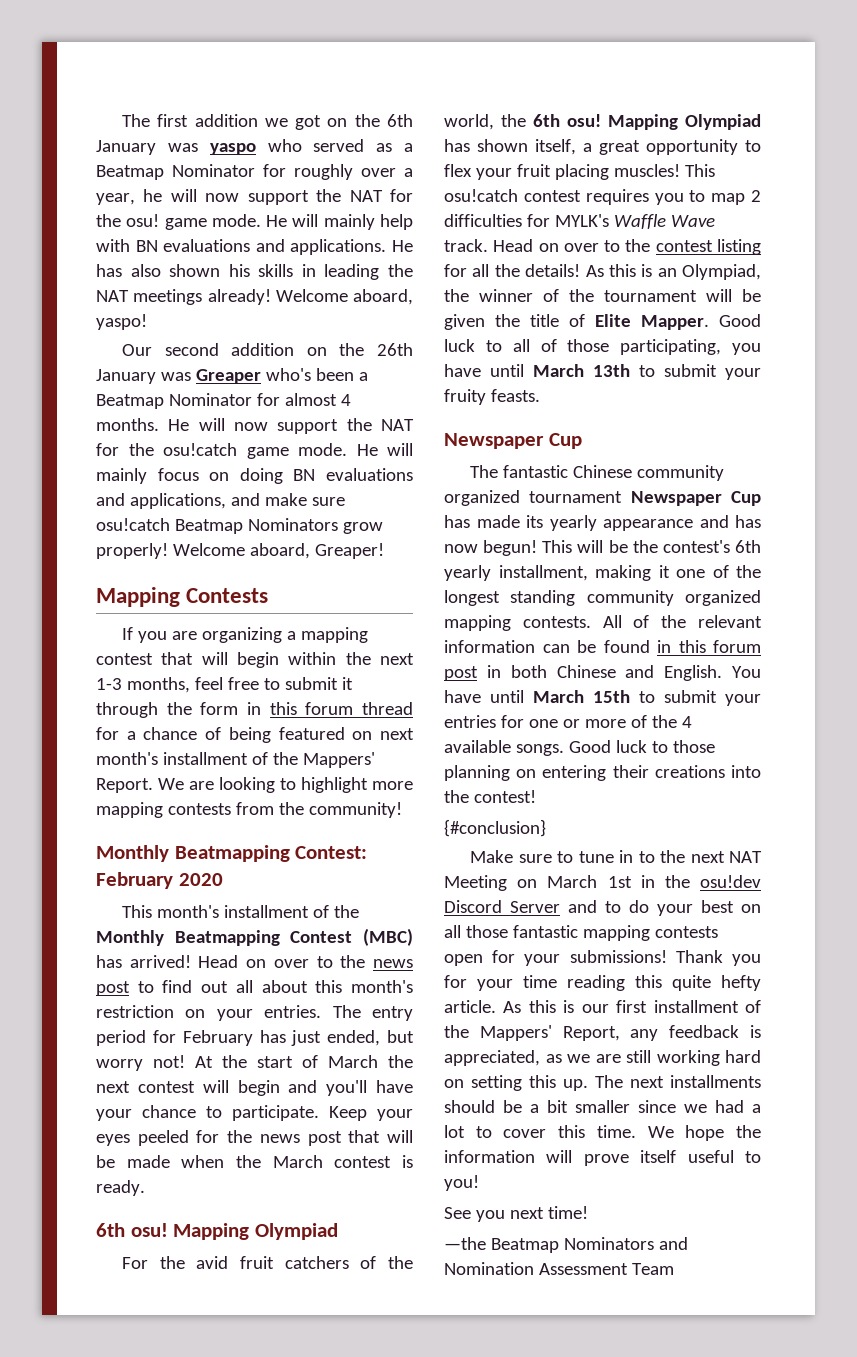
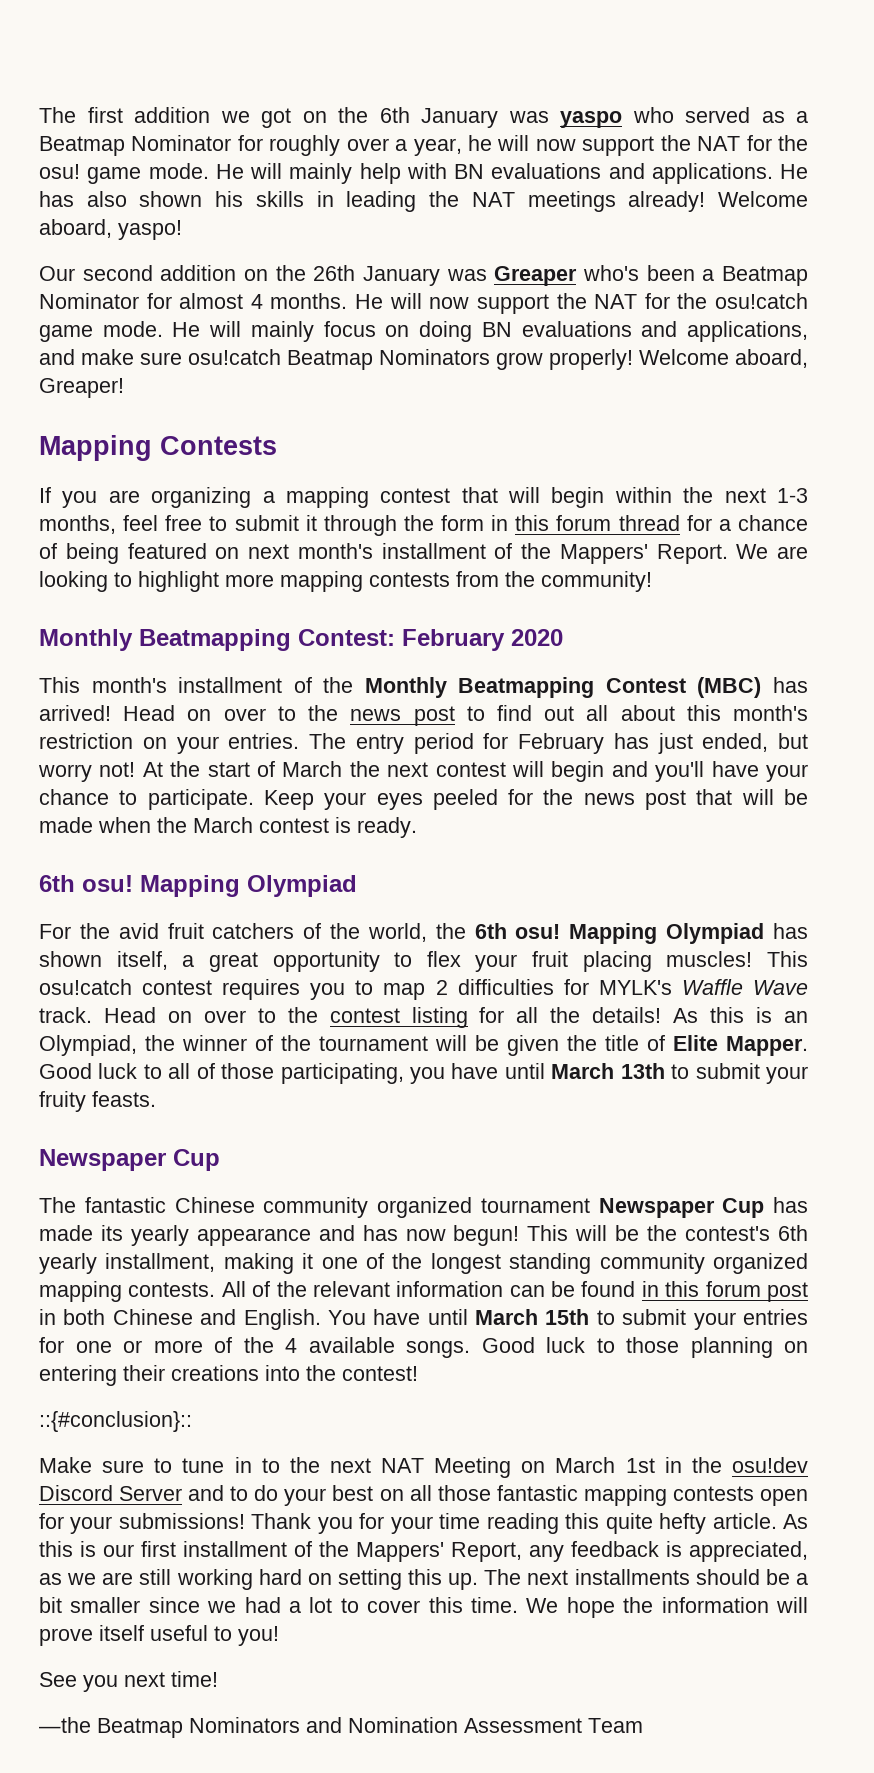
- {#conclusion}
+ ::{#conclusion}::

